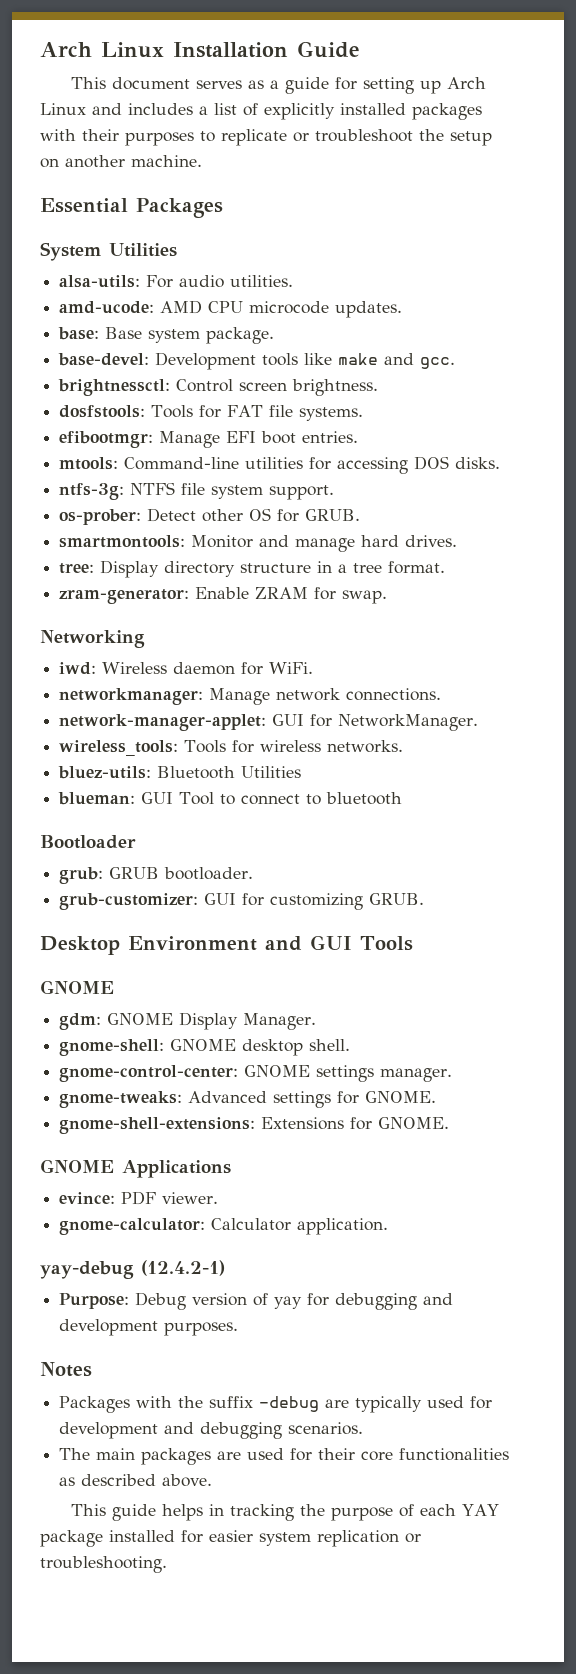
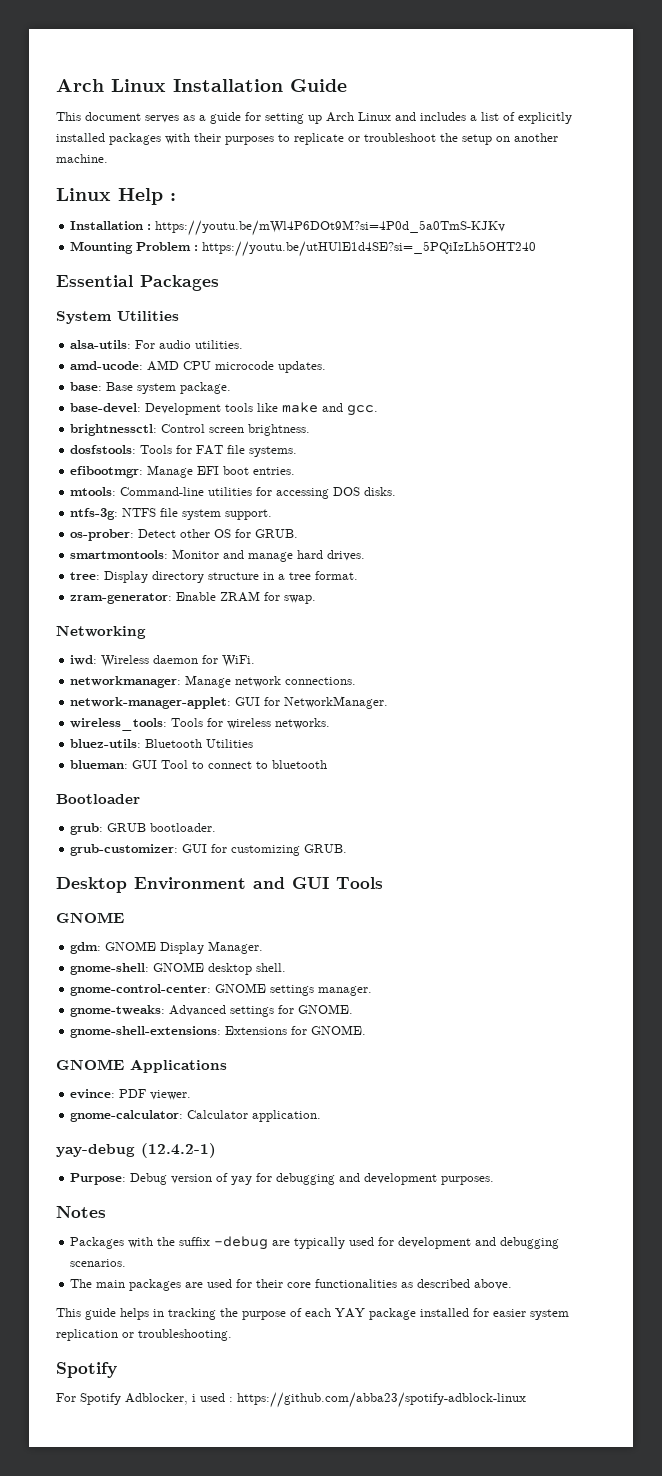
+ Linux Help :
+ Installation : https://youtu.be/mWl4P6DOt9M?si=4P0d_5a0TmS-KJKv
+ Mounting Problem : https://youtu.be/utHUlE1d4SE?si=_5PQiIzLh5OHT240
  This guide helps in tracking the purpose of each YAY package installed for easier system replication or troubleshooting.
+ Spotify
+ For Spotify Adblocker, i used : https://github.com/abba23/spotify-adblock-linux

